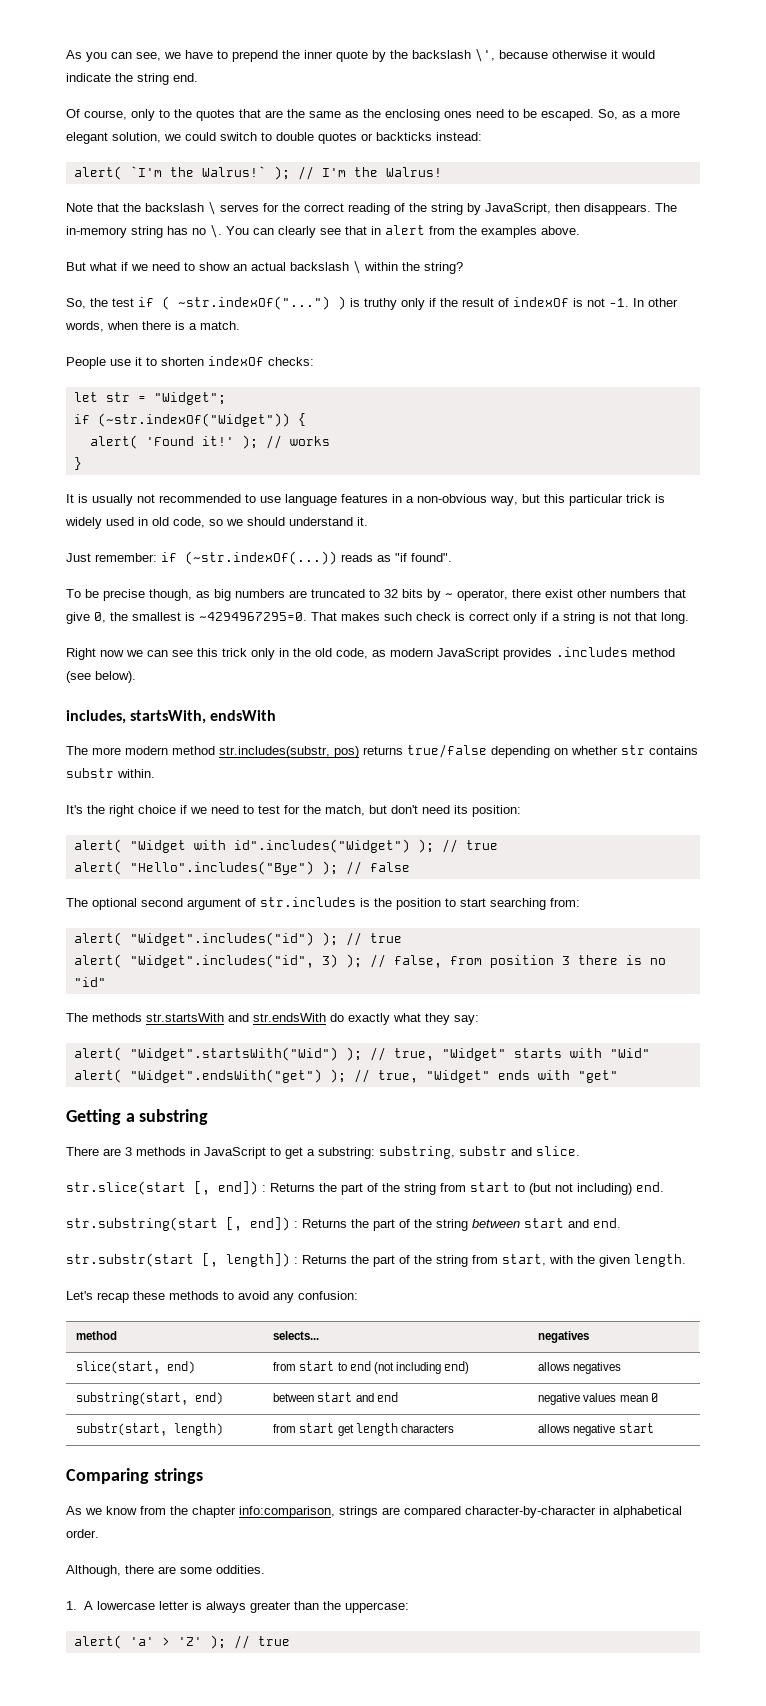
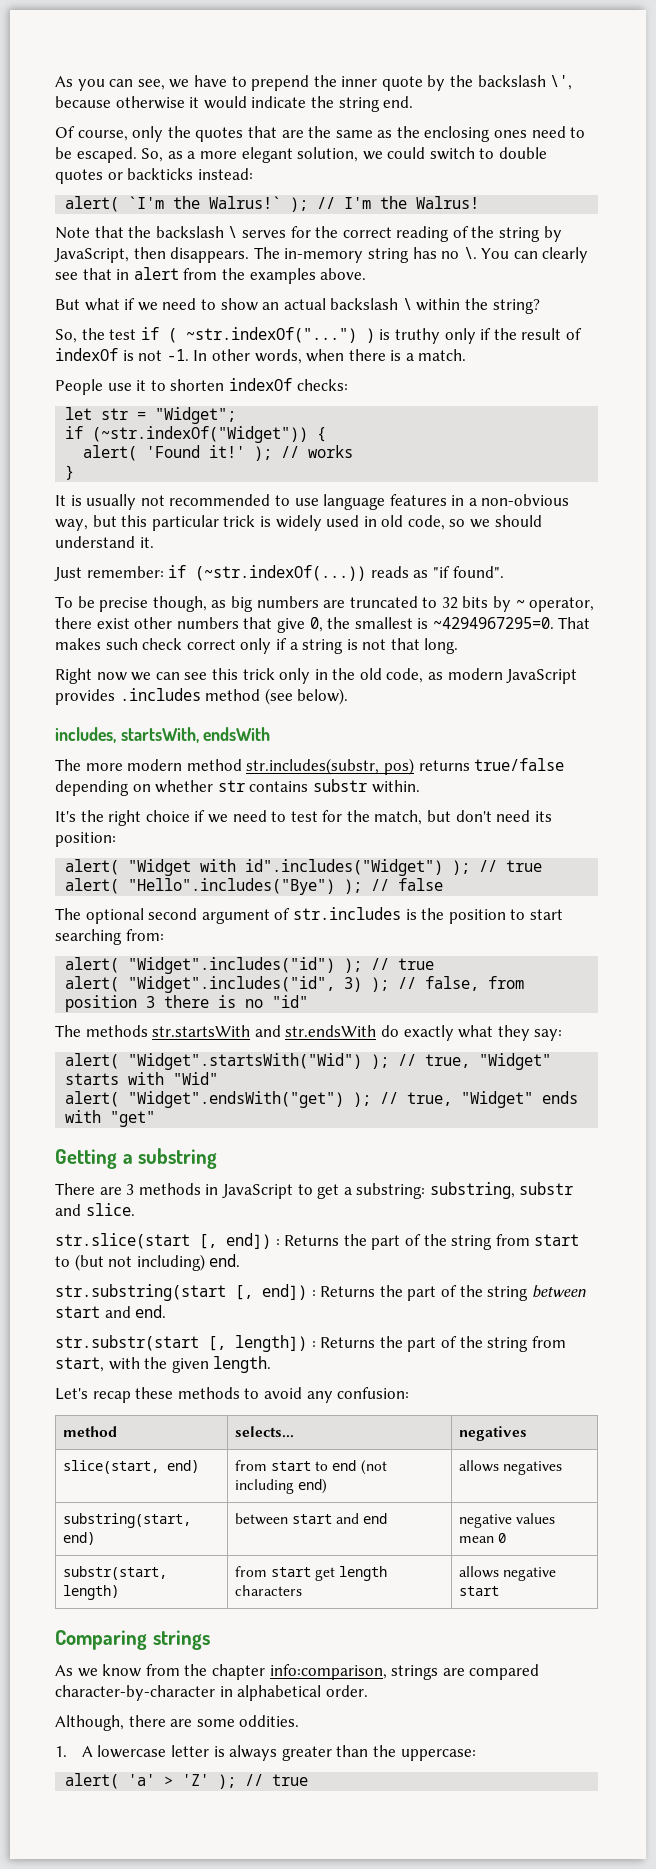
- Of course, only to the quotes that are the same as the enclosing ones need to be escaped.
+ Of course, only the quotes that are the same as the enclosing ones need to be escaped.
- That makes such check is correct only if a string is not that long.
+ That makes such check correct only if a string is not that long.

